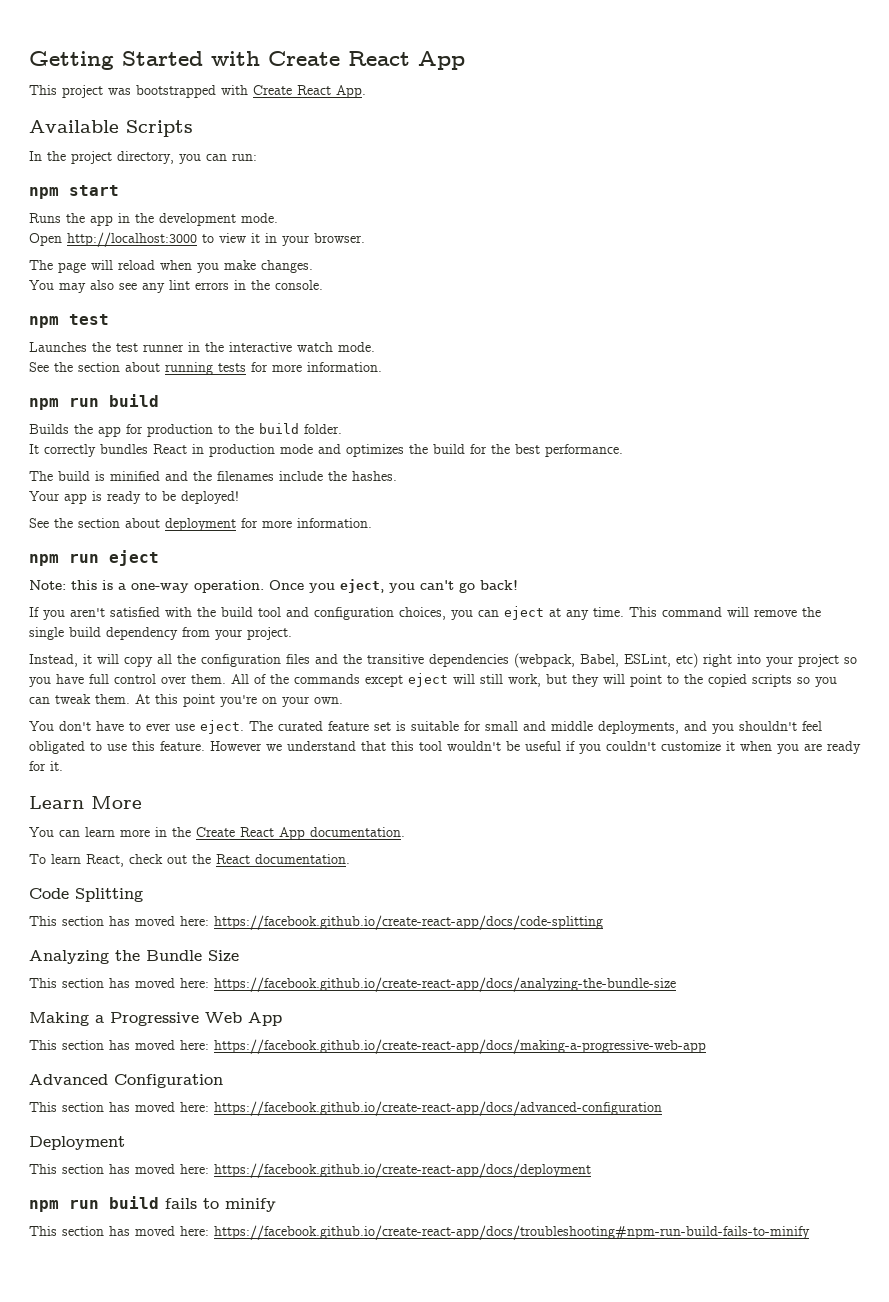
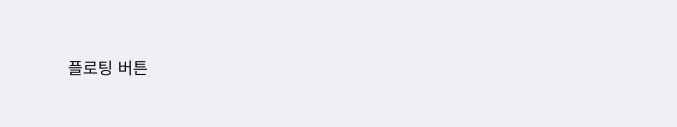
- Getting Started with Create React App
- This project was bootstrapped with Create React App.
- Available Scripts
- In the project directory, you can run:
- npm start
- Runs the app in the development mode.
- Open http://localhost:3000 to view it in your browser.
- The page will reload when you make changes.
- You may also see any lint errors in the console.
- npm test
- Launches the test runner in the interactive watch mode.
- See the section about running tests for more information.
- npm run build
- Builds the app for production to the build folder.
- It correctly bundles React in production mode and optimizes the build for the best performance.
- The build is minified and the filenames include the hashes.
- Your app is ready to be deployed!
- See the section about deployment for more information.
- npm run eject
- Note: this is a one-way operation. Once you eject, you can't go back!
- If you aren't satisfied with the build tool and configuration choices, you can eject at any time. This command will remove the single build dependency from your project.
- Instead, it will copy all the configuration files and the transitive dependencies (webpack, Babel, ESLint, etc) right into your project so you have full control over them. All of the commands except eject will still work, but they will point to the copied scripts so you can tweak them. At this point you're on your own.
- You don't have to ever use eject. The curated feature set is suitable for small and middle deployments, and you shouldn't feel obligated to use this feature. However we understand that this tool wouldn't be useful if you couldn't customize it when you are ready for it.
- Learn More
- You can learn more in the Create React App documentation.
- To learn React, check out the React documentation.
- Code Splitting
- This section has moved here: https://facebook.github.io/create-react-app/docs/code-splitting
- Analyzing the Bundle Size
- This section has moved here: https://facebook.github.io/create-react-app/docs/analyzing-the-bundle-size
- Making a Progressive Web App
- This section has moved here: https://facebook.github.io/create-react-app/docs/making-a-progressive-web-app
- Advanced Configuration
- This section has moved here: https://facebook.github.io/create-react-app/docs/advanced-configuration
- Deployment
- This section has moved here: https://facebook.github.io/create-react-app/docs/deployment
- npm run build fails to minify
- This section has moved here: https://facebook.github.io/create-react-app/docs/troubleshooting#npm-run-build-fails-to-minify
+ 플로팅 버튼

